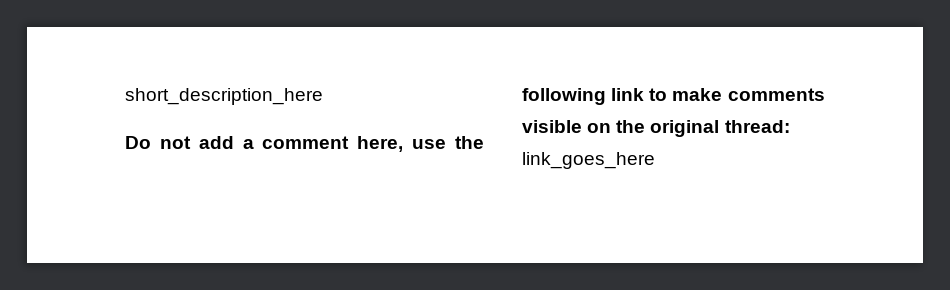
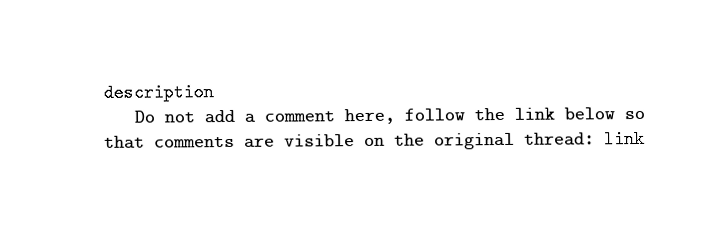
- short_description_here
+ description
- Do not add a comment here, use the following link to make comments visible on the original thread: link_goes_here
+ Do not add a comment here, follow the link below so that comments are visible on the original thread: link

